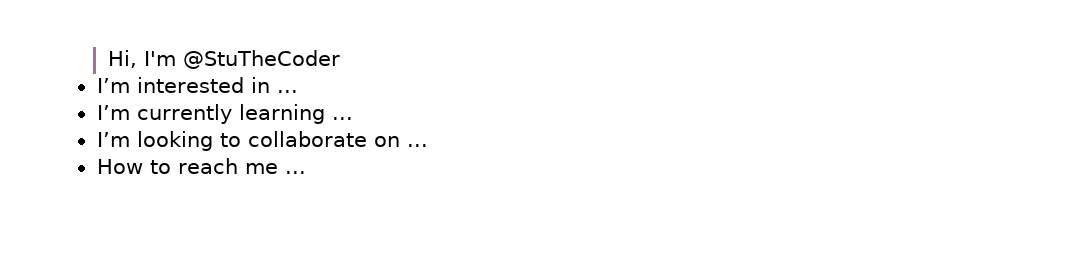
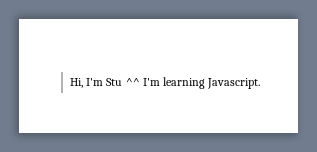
- Hi, I'm @StuTheCoder
- I’m interested in ...
- I’m currently learning ...
- I’m looking to collaborate on ...
- How to reach me ...
+ Hi, I'm Stu ^^ I'm learning Javascript.

